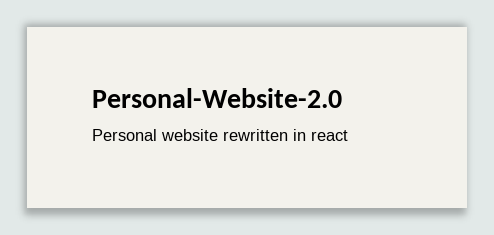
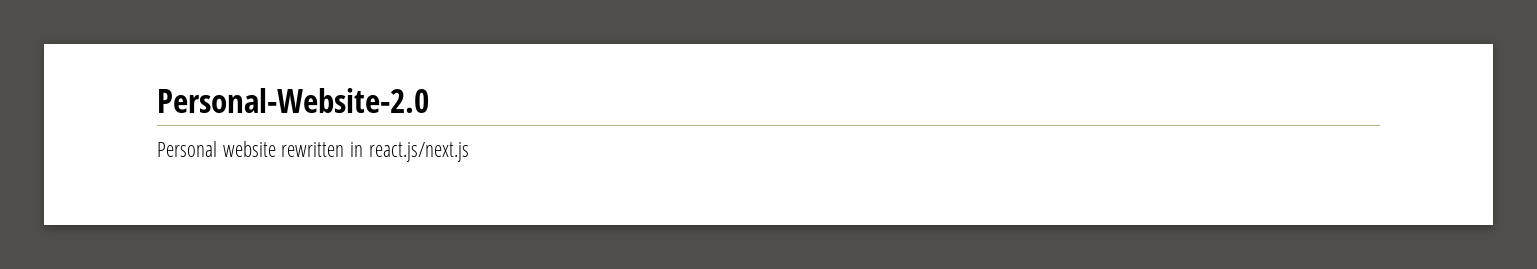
- Personal website rewritten in react
+ Personal website rewritten in react.js/next.js

